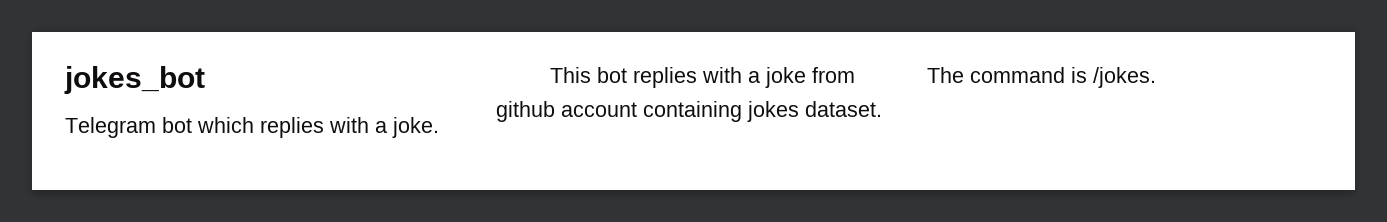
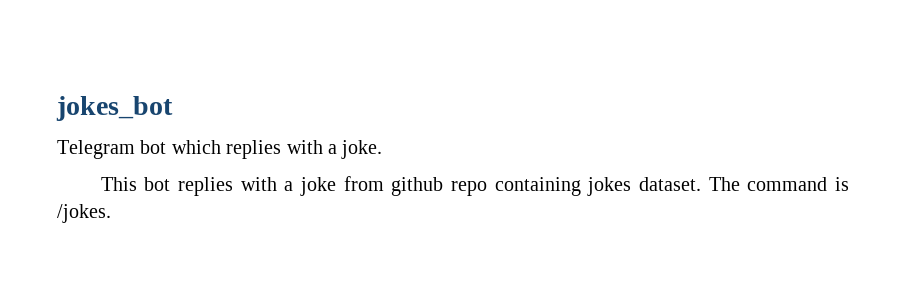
- This bot replies with a joke from github account containing jokes dataset.
+ This bot replies with a joke from github repo containing jokes dataset.

